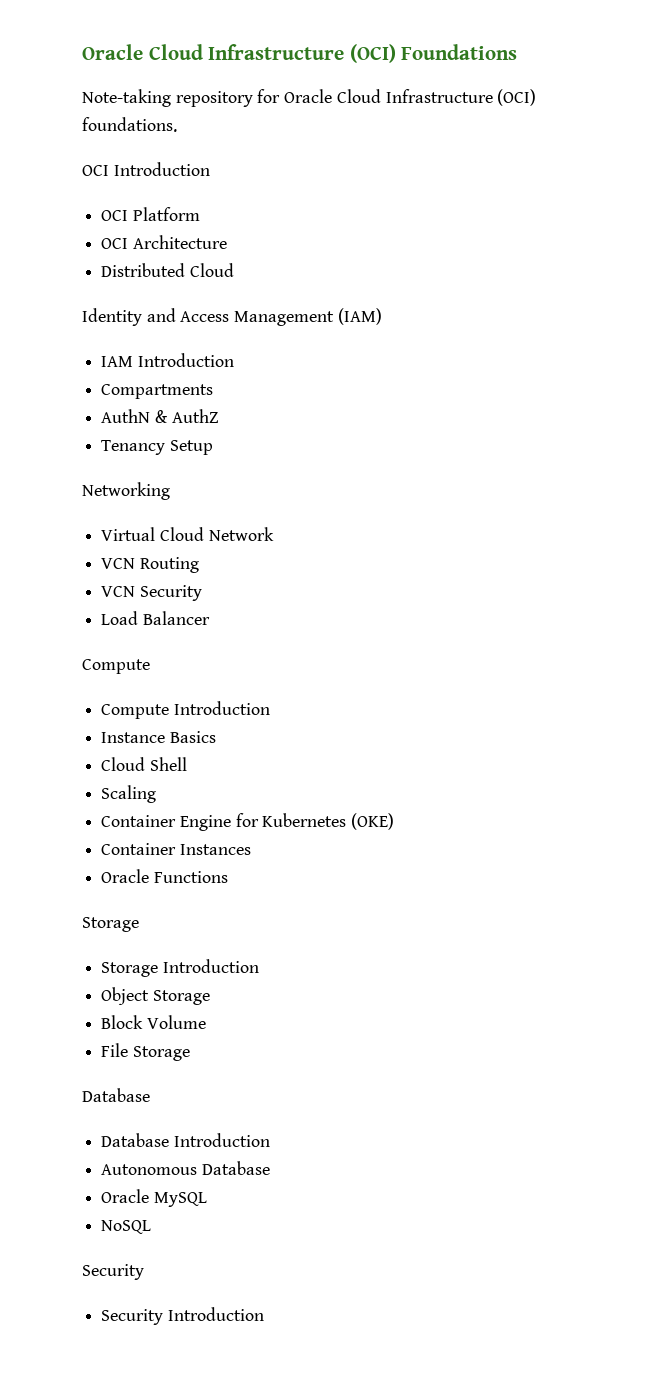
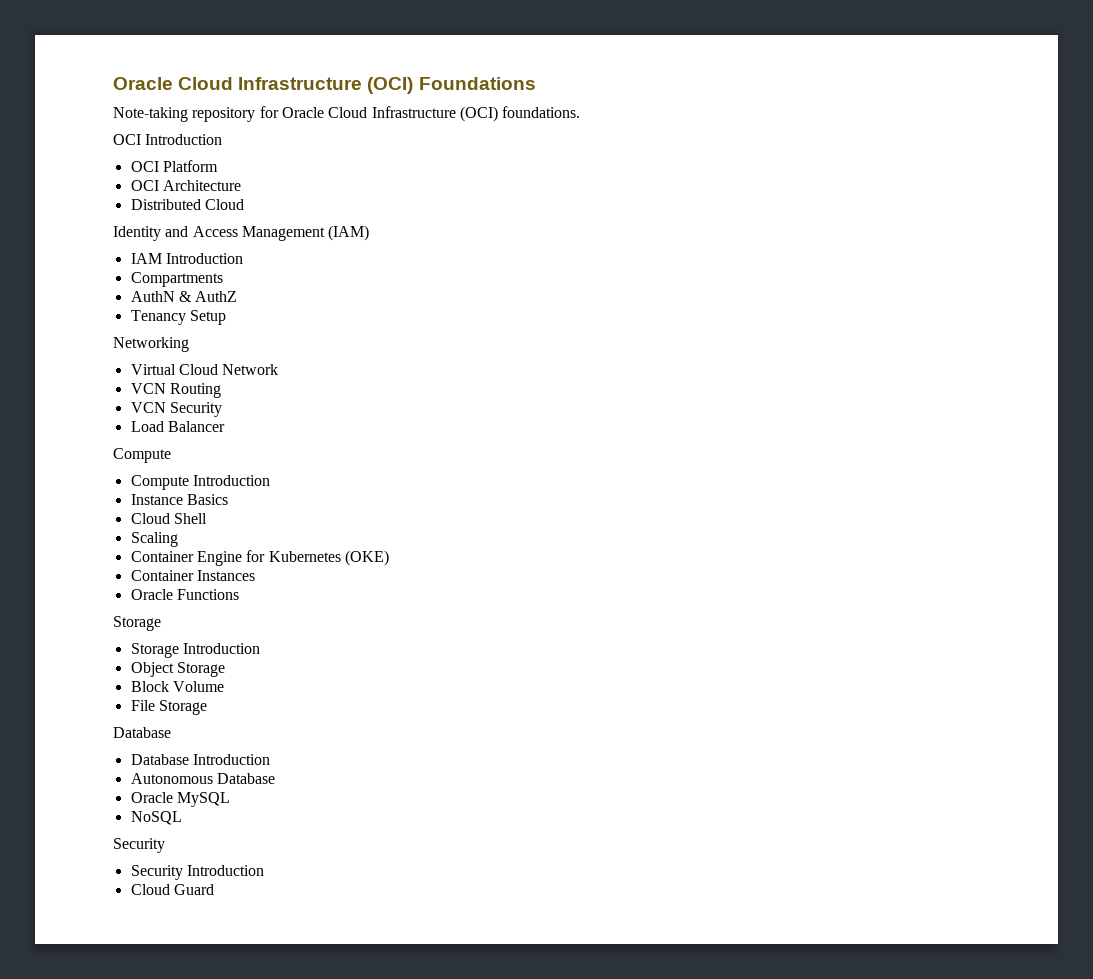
+ Cloud Guard

